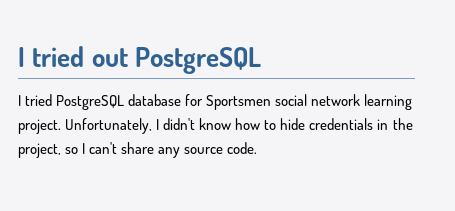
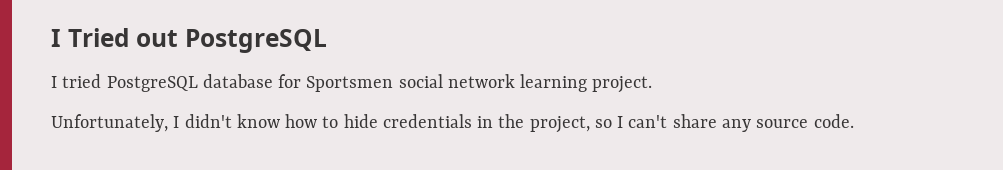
- I tried out PostgreSQL
+ I Tried out PostgreSQL
- I tried PostgreSQL database for Sportsmen social network learning project. Unfortunately, I didn't know how to hide credentials in the project, so I can't share any source code.
+ I tried PostgreSQL database for Sportsmen social network learning project.
+ Unfortunately, I didn't know how to hide credentials in the project, so I can't share any source code.

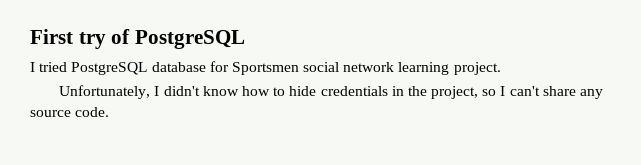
- I Tried out PostgreSQL
+ First try of PostgreSQL

